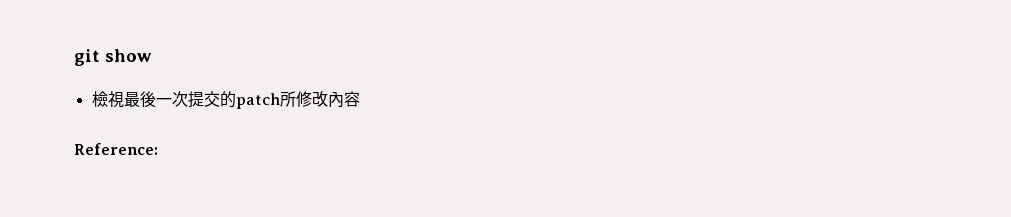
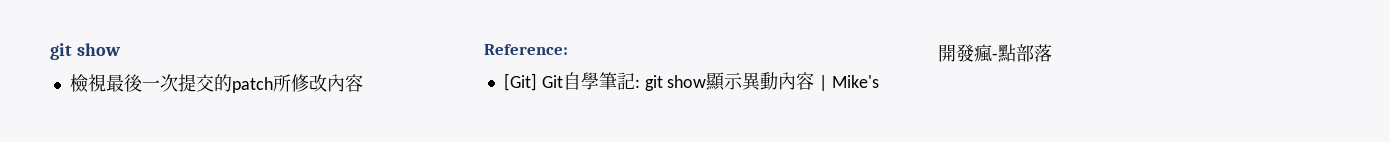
+ [Git] Git自學筆記: git show顯示異動內容 | Mike's開發瘋-點部落

